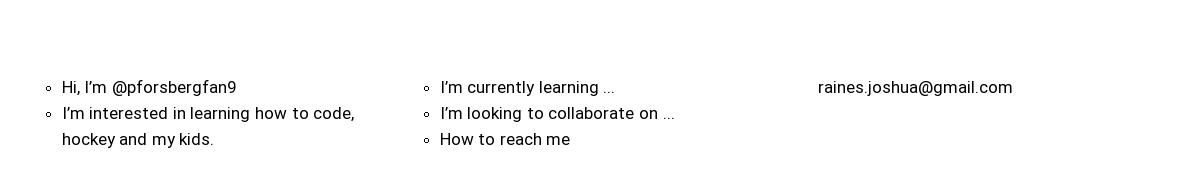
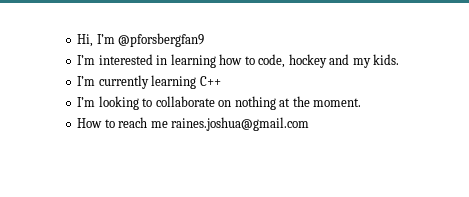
- I’m currently learning ...
+ I’m currently learning C++
- I’m looking to collaborate on ...
+ I’m looking to collaborate on nothing at the moment.

